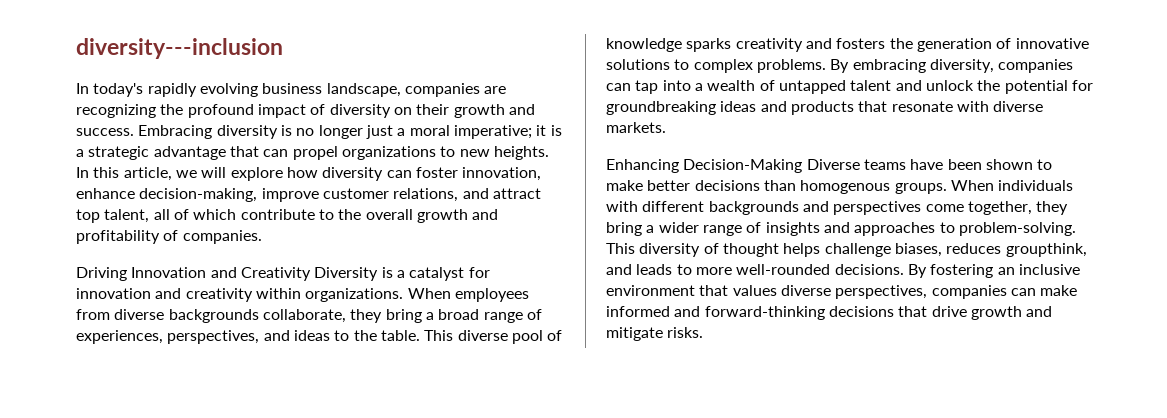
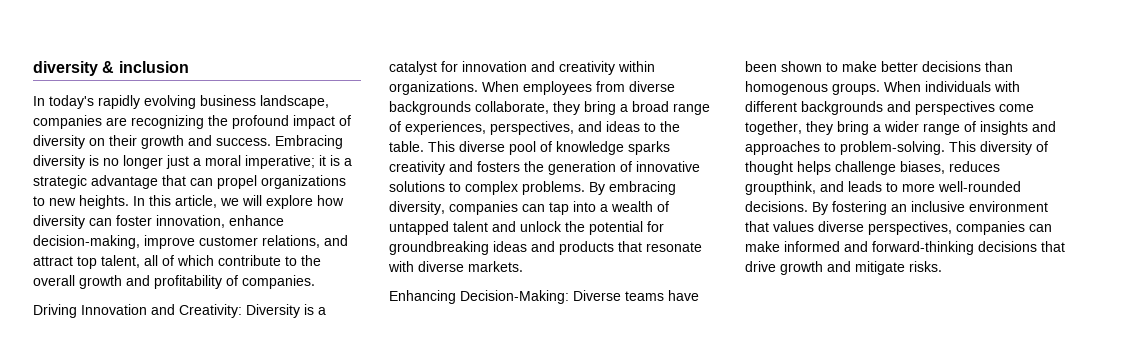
- diversity---inclusion
+ diversity & inclusion
- Driving Innovation and Creativity Diversity is a catalyst for innovation and creativity within organizations.
+ Driving Innovation and Creativity: Diversity is a catalyst for innovation and creativity within organizations.
- Enhancing Decision-Making Diverse teams have been shown to make better decisions than homogenous groups.
+ Enhancing Decision-Making: Diverse teams have been shown to make better decisions than homogenous groups.

